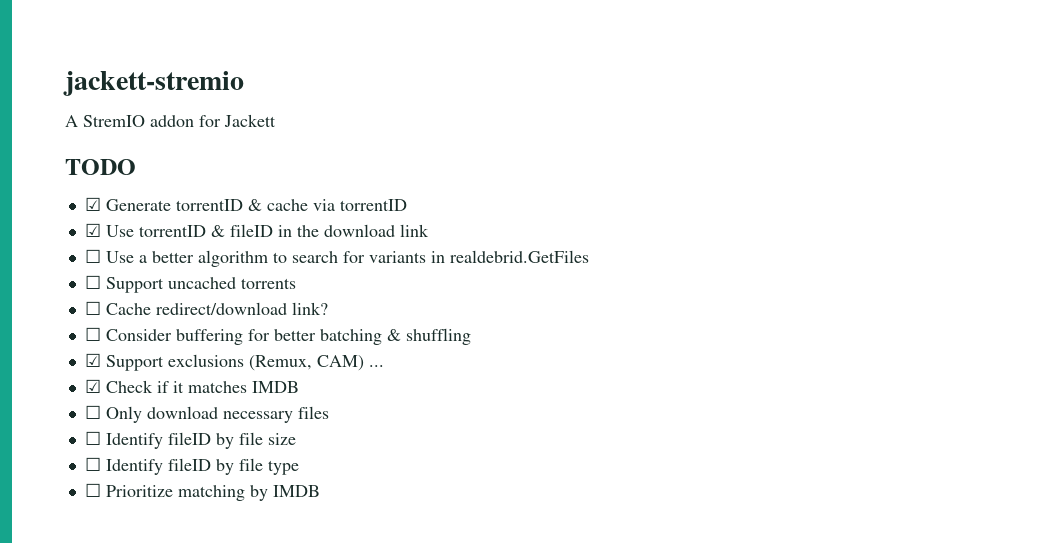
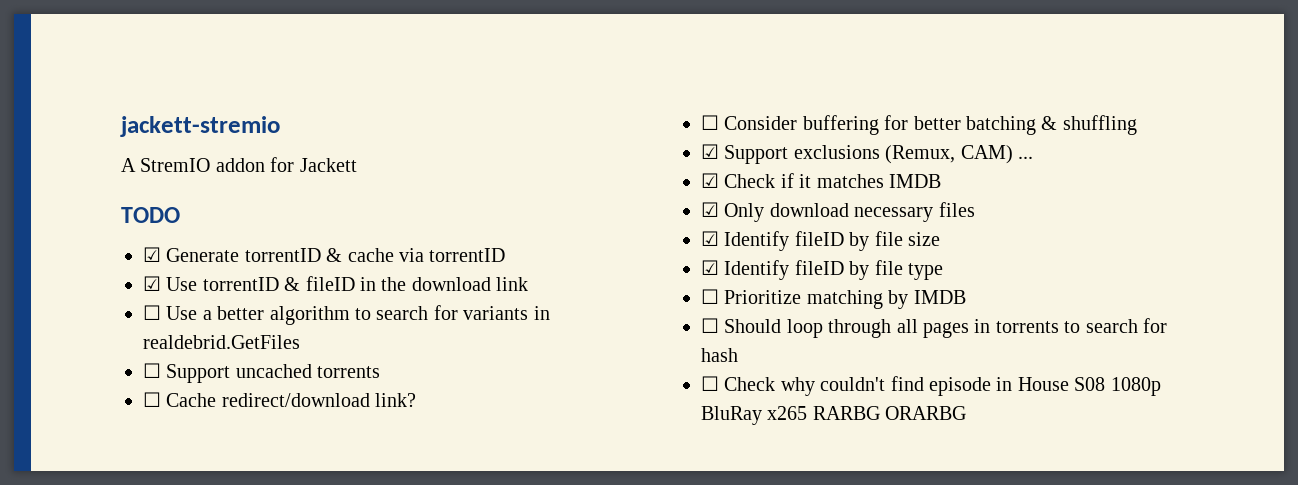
- ☐ Only download necessary files
+ ☑ Only download necessary files
- ☐ Identify fileID by file size
+ ☑ Identify fileID by file size
- ☐ Identify fileID by file type
+ ☑ Identify fileID by file type
+ ☐ Should loop through all pages in torrents to search for hash
+ ☐ Check why couldn't find episode in House S08 1080p BluRay x265 RARBG ORARBG

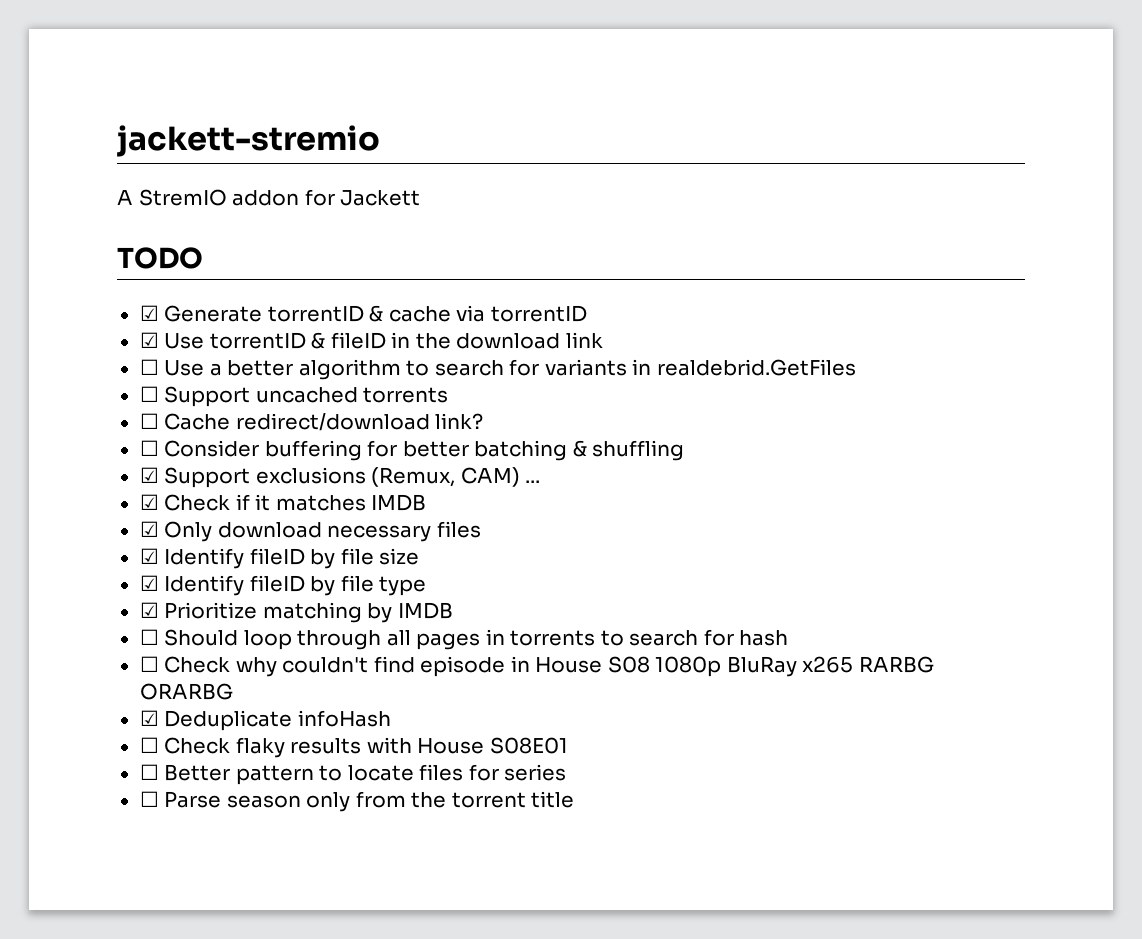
- ☐ Prioritize matching by IMDB
+ ☑ Prioritize matching by IMDB
+ ☑ Deduplicate infoHash
+ ☐ Check flaky results with House S08E01
+ ☐ Better pattern to locate files for series
+ ☐ Parse season only from the torrent title

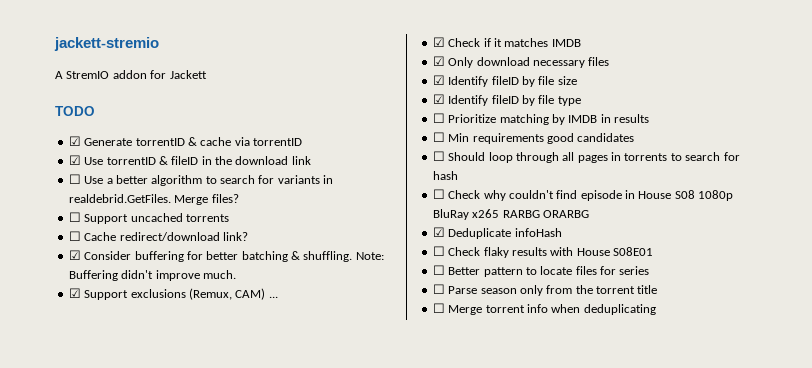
- ☐ Use a better algorithm to search for variants in realdebrid.GetFiles
+ ☐ Use a better algorithm to search for variants in realdebrid.GetFiles. Merge files?
- ☐ Consider buffering for better batching & shuffling
+ ☑ Consider buffering for better batching & shuffling. Note: Buffering didn't improve much.
- ☑ Prioritize matching by IMDB
+ ☐ Prioritize matching by IMDB in results
+ ☐ Min requirements good candidates
+ ☐ Merge torrent info when deduplicating

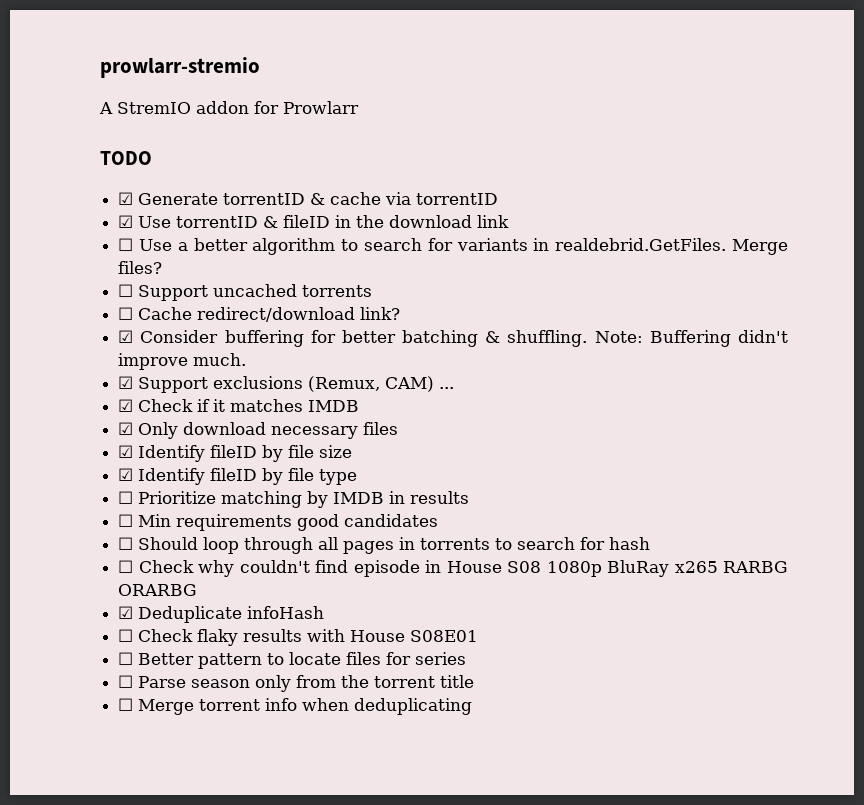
- jackett-stremio
+ prowlarr-stremio
- A StremIO addon for Jackett
+ A StremIO addon for Prowlarr

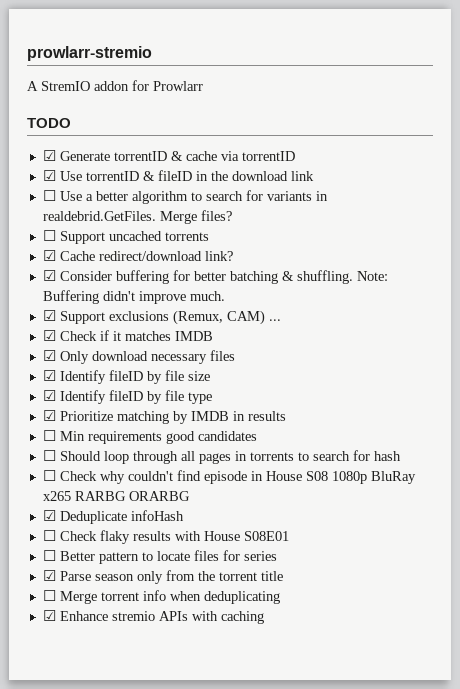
- ☐ Cache redirect/download link?
+ ☑ Cache redirect/download link?
- ☐ Prioritize matching by IMDB in results
+ ☑ Prioritize matching by IMDB in results
- ☐ Parse season only from the torrent title
+ ☑ Parse season only from the torrent title
+ ☑ Enhance stremio APIs with caching

